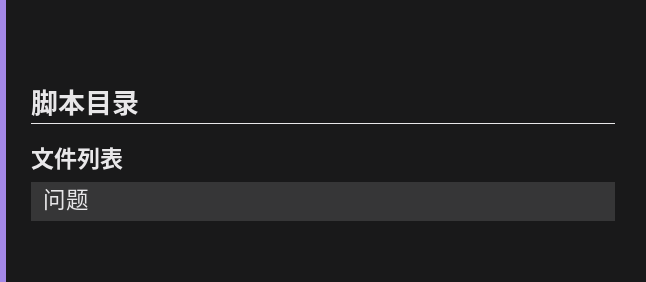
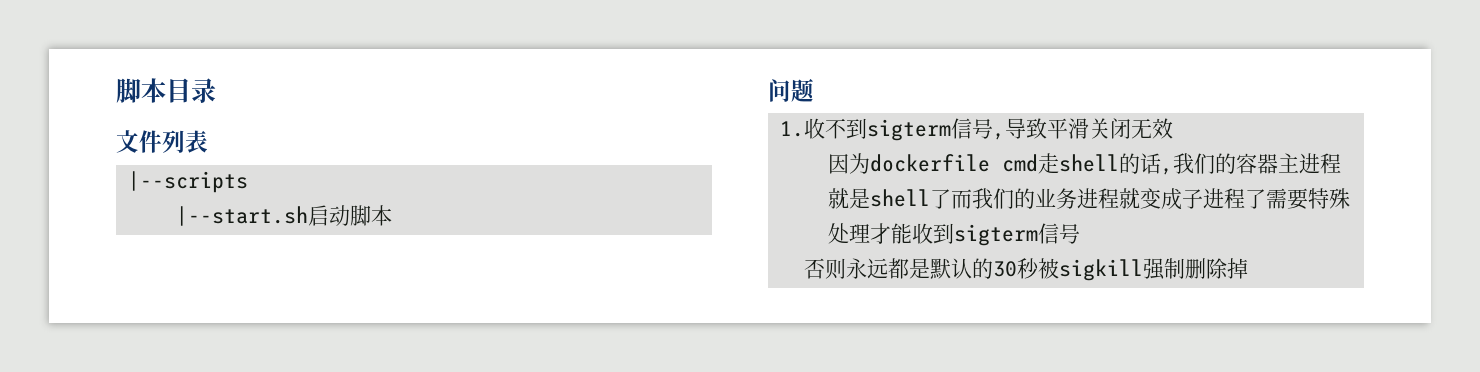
+ |--scripts
+ |--start.sh启动脚本
  问题
+ 1.收不到sigterm信号,导致平滑关闭无效
+ 因为dockerfile cmd走shell的话,我们的容器主进程就是shell了而我们的业务进程就变成子进程了需要特殊处理才能收到sigterm信号
+ 否则永远都是默认的30秒被sigkill强制删除掉

